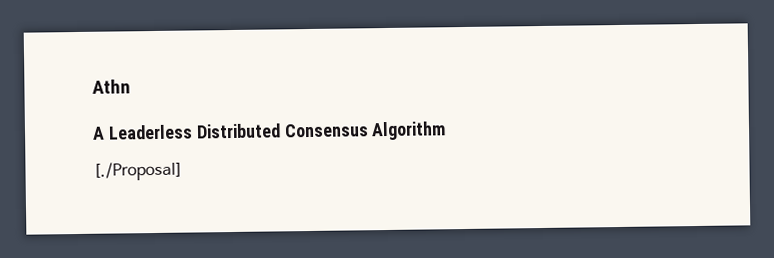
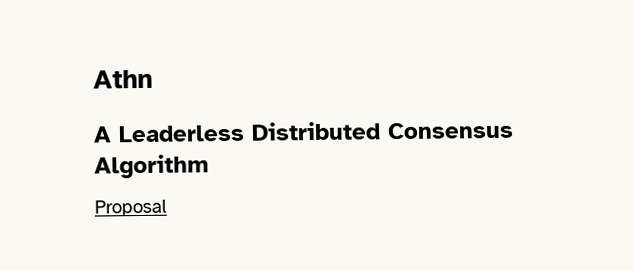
- [./Proposal]
+ Proposal

